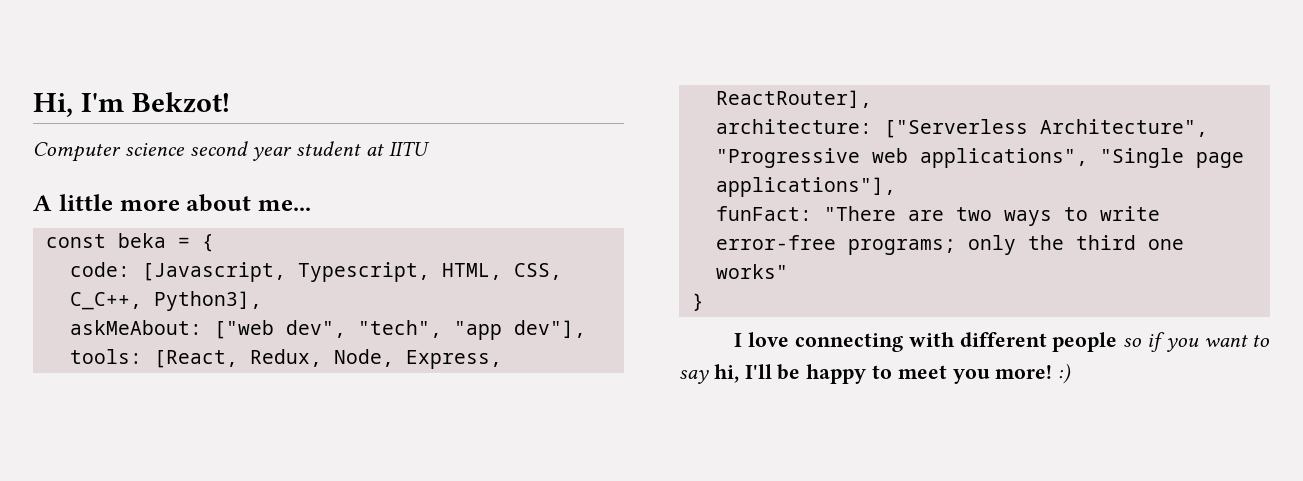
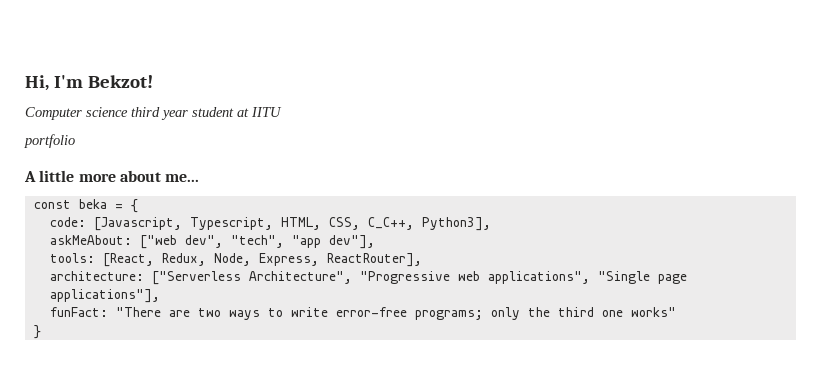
- Computer science second year student at IITU
+ Computer science third year student at IITU
+ portfolio
- I love connecting with different people so if you want to say hi, I'll be happy to meet you more! :)

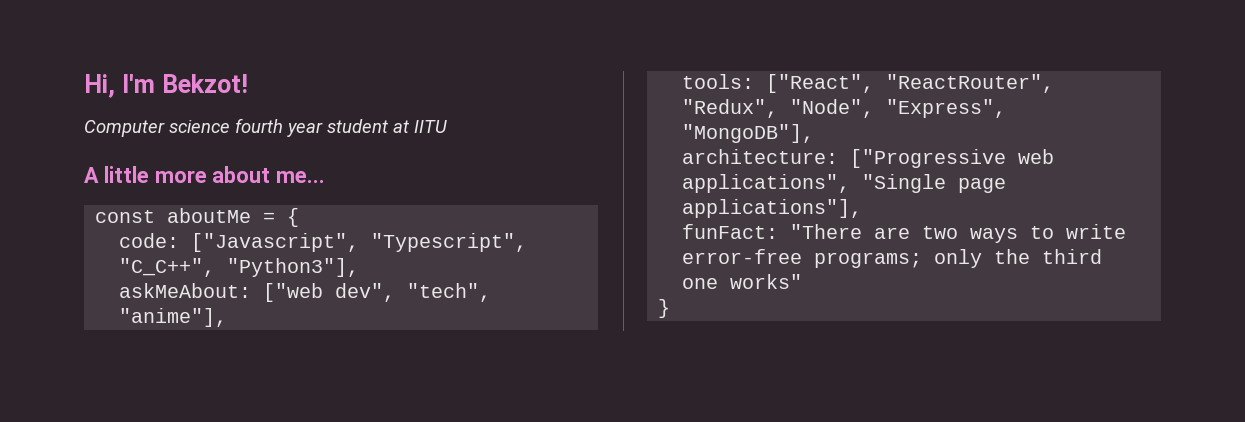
- Computer science third year student at IITU
+ Computer science fourth year student at IITU
- portfolio
- const beka = {
+ const aboutMe = {
- code: [Javascript, Typescript, HTML, CSS, C_C++, Python3],
+ code: ["Javascript", "Typescript", "C_C++", "Python3"],
- askMeAbout: ["web dev", "tech", "app dev"],
+ askMeAbout: ["web dev", "tech", "anime"],
- tools: [React, Redux, Node, Express, ReactRouter],
- architecture: ["Serverless Architecture", "Progressive web applications", "Single page applications"],
+ tools: ["React", "ReactRouter", "Redux", "Node", "Express", "MongoDB"],
+ architecture: ["Progressive web applications", "Single page applications"],

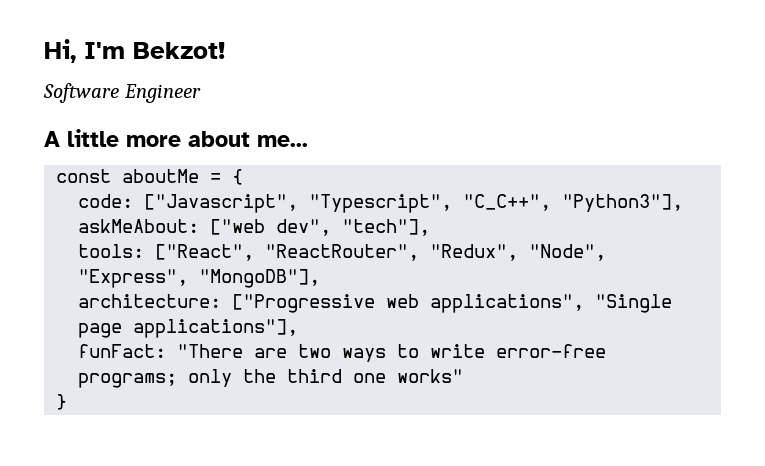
- Computer science fourth year student at IITU
+ Software Engineer
- askMeAbout: ["web dev", "tech", "anime"],
+ askMeAbout: ["web dev", "tech"],

